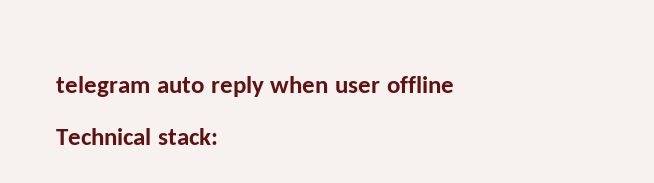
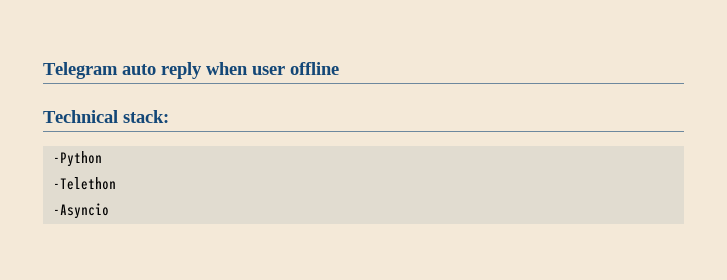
- telegram auto reply when user offline
+ Telegram auto reply when user offline
+ -Python
+ -Telethon
+ -Asyncio

